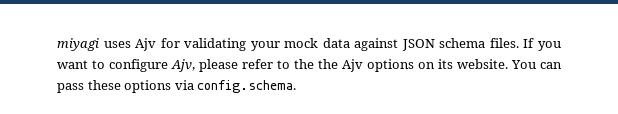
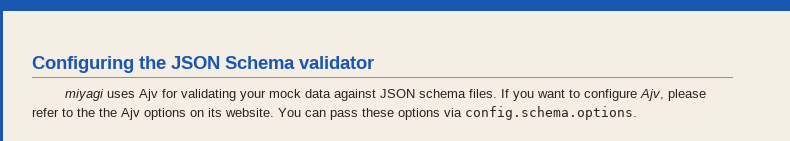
+ Configuring the JSON Schema validator
- You can pass these options via config.schema.
+ You can pass these options via config.schema.options.

